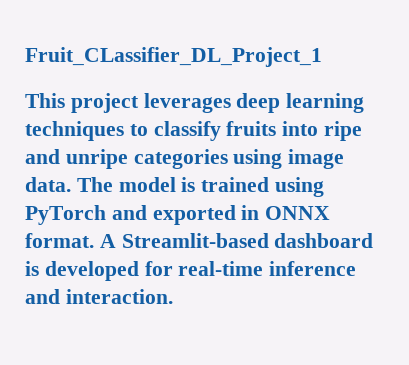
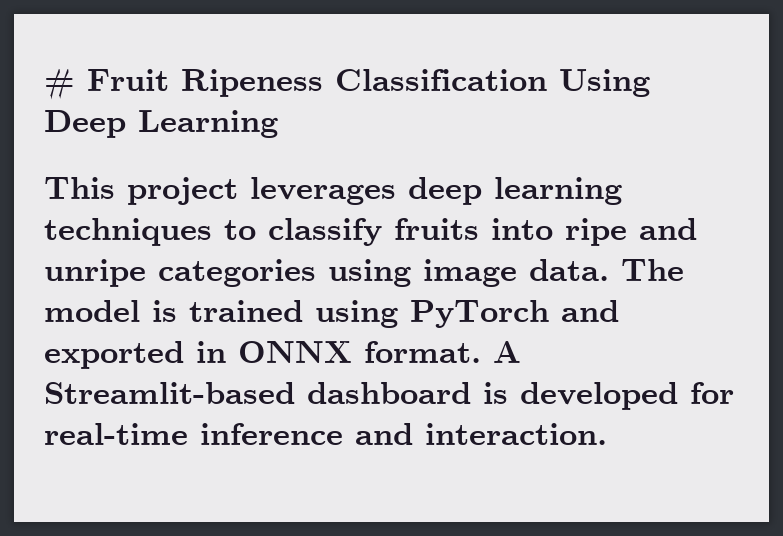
- Fruit_CLassifier_DL_Project_1
+ # Fruit Ripeness Classification Using Deep Learning

